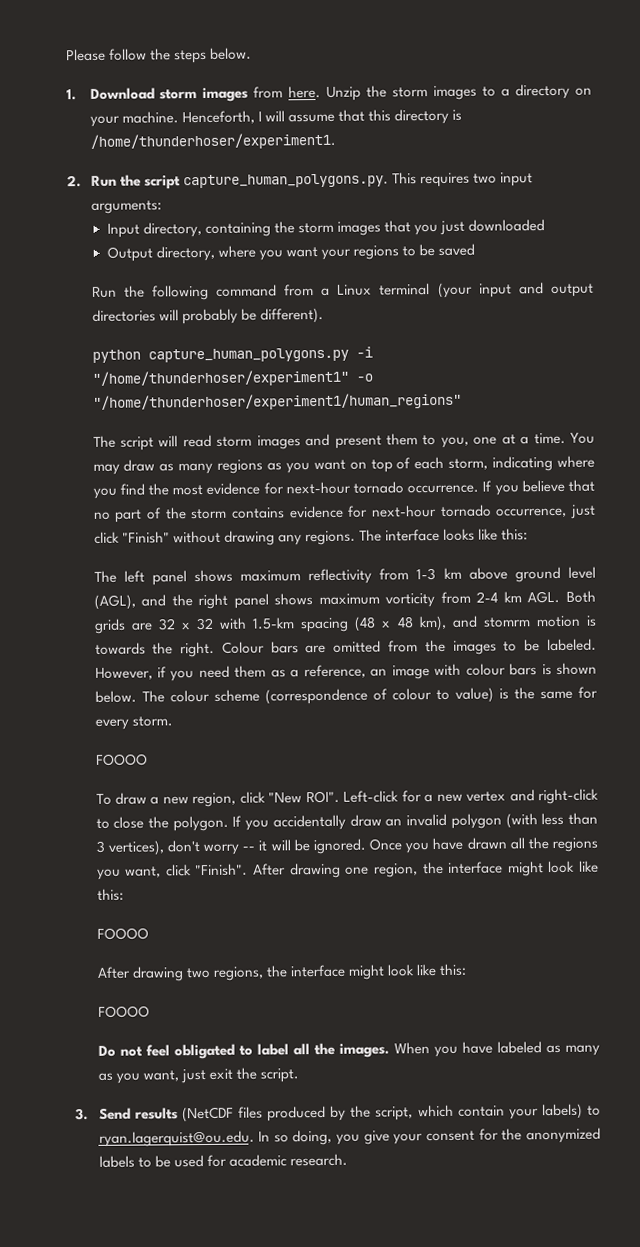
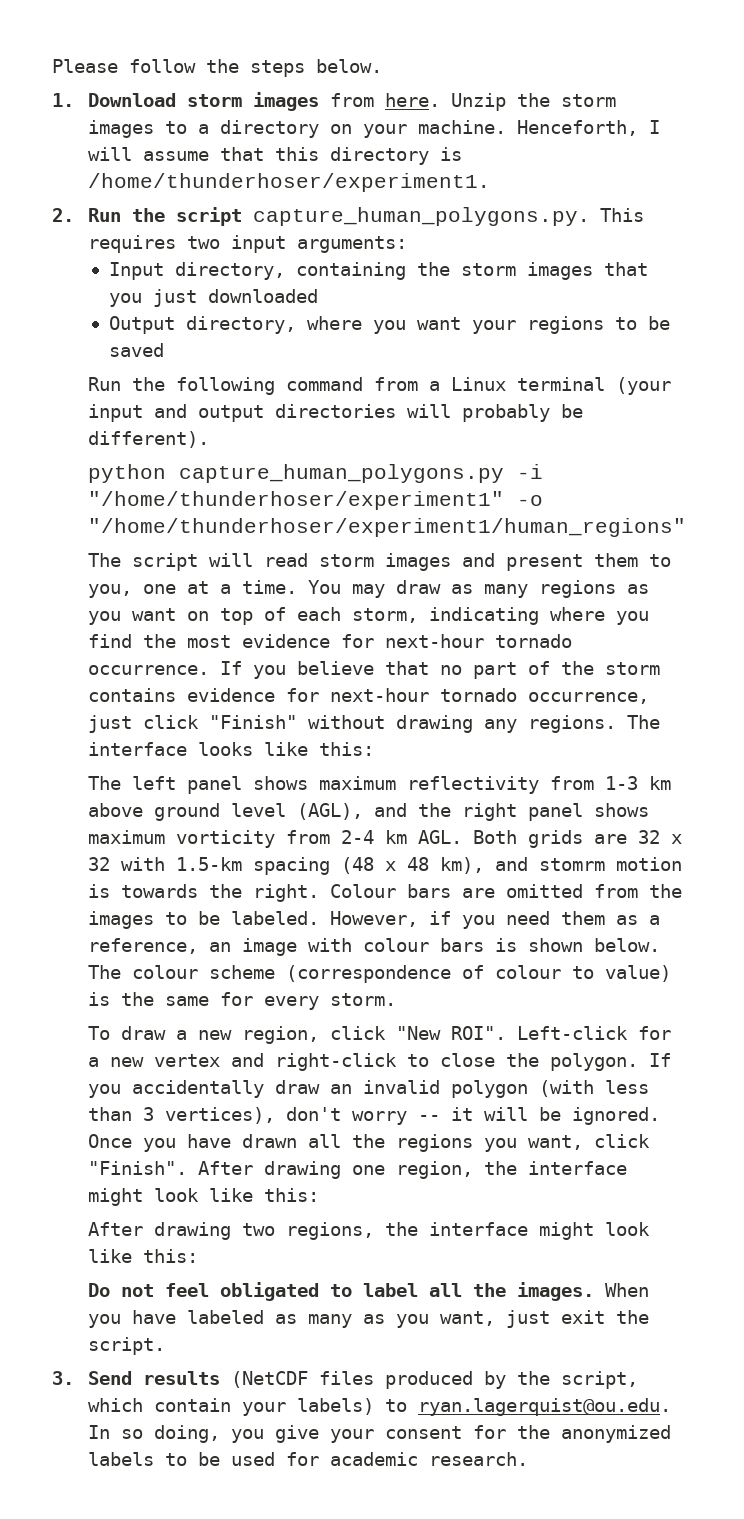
  The colour scheme (correspondence of colour to value) is the same for every storm.
- FOOOO
  After drawing one region, the interface might look like this:
- FOOOO
  After drawing two regions, the interface might look like this:
- FOOOO

